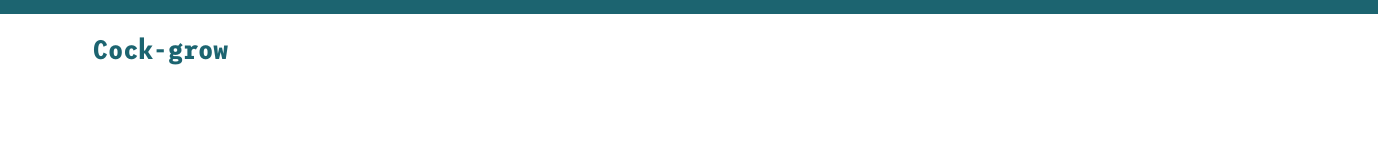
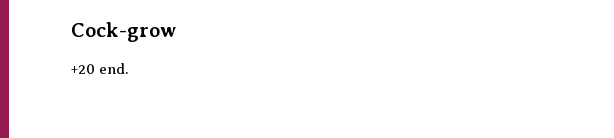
+ +20 end.

